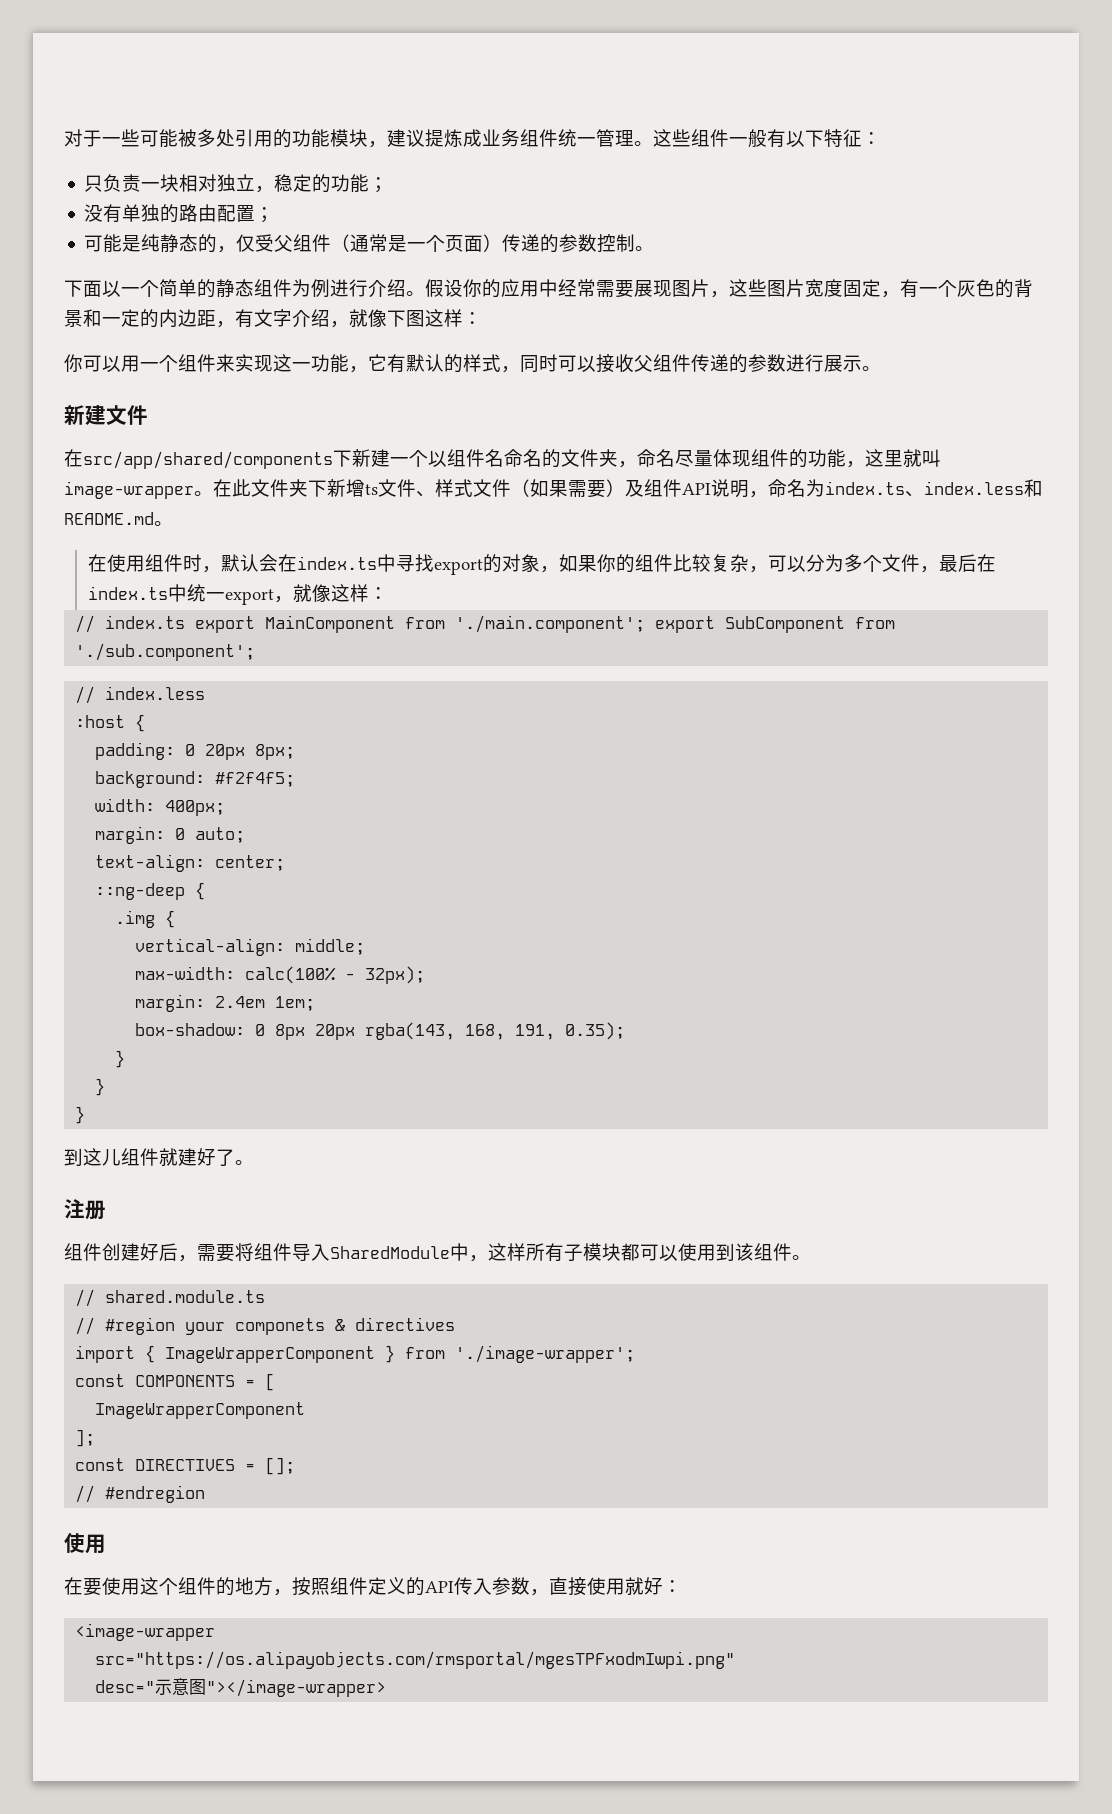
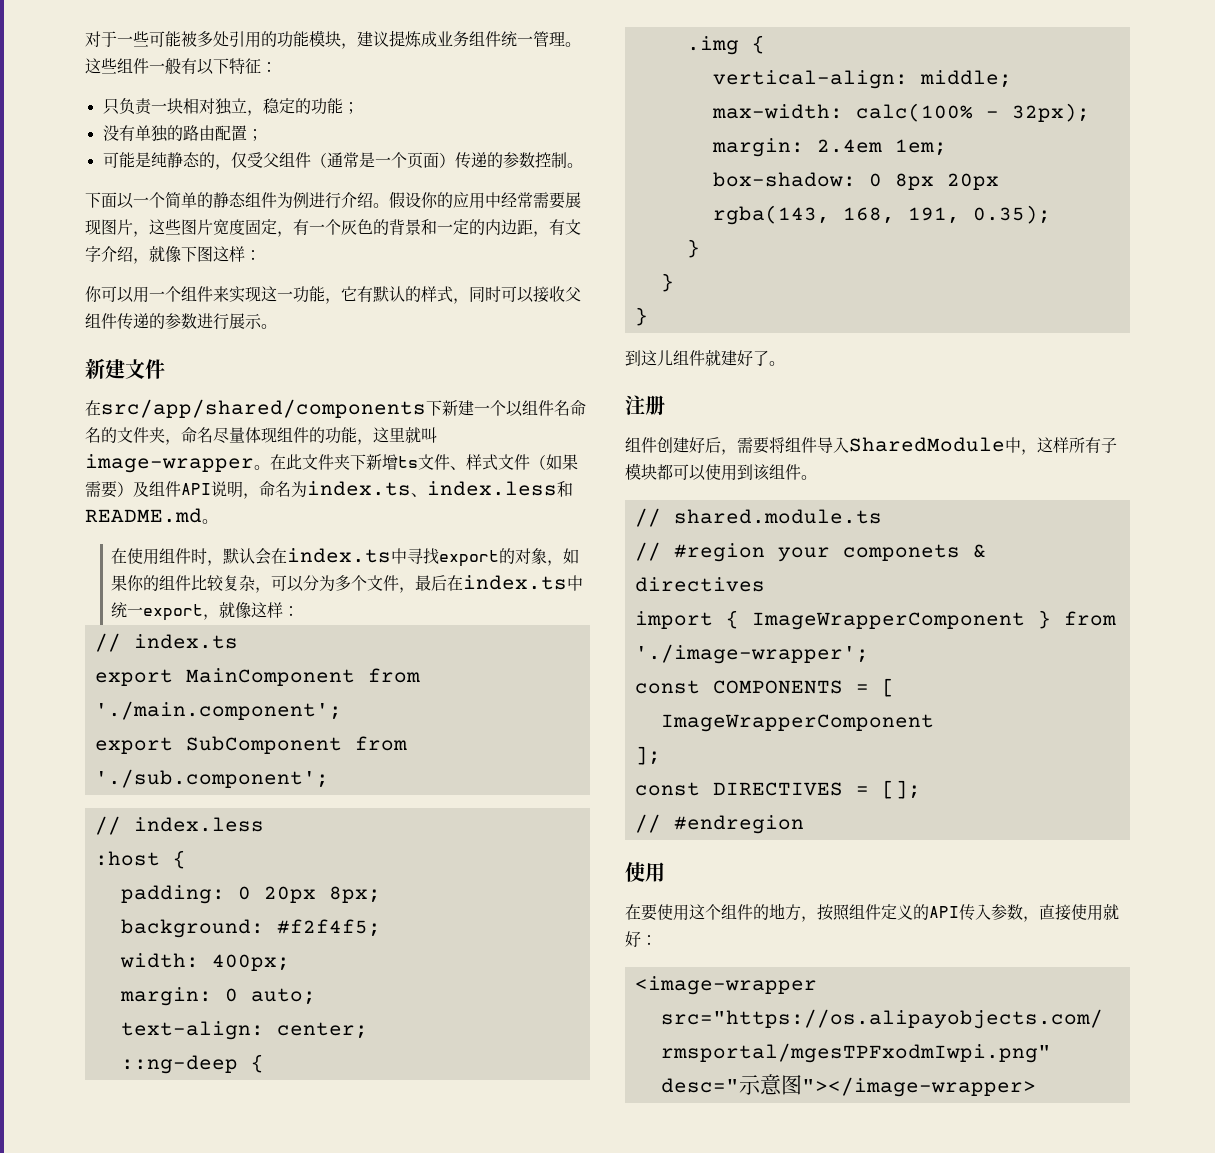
- // index.ts export MainComponent from './main.component'; export SubComponent from './sub.component';
+ // index.ts
+ export MainComponent from './main.component';
+ export SubComponent from './sub.component';

